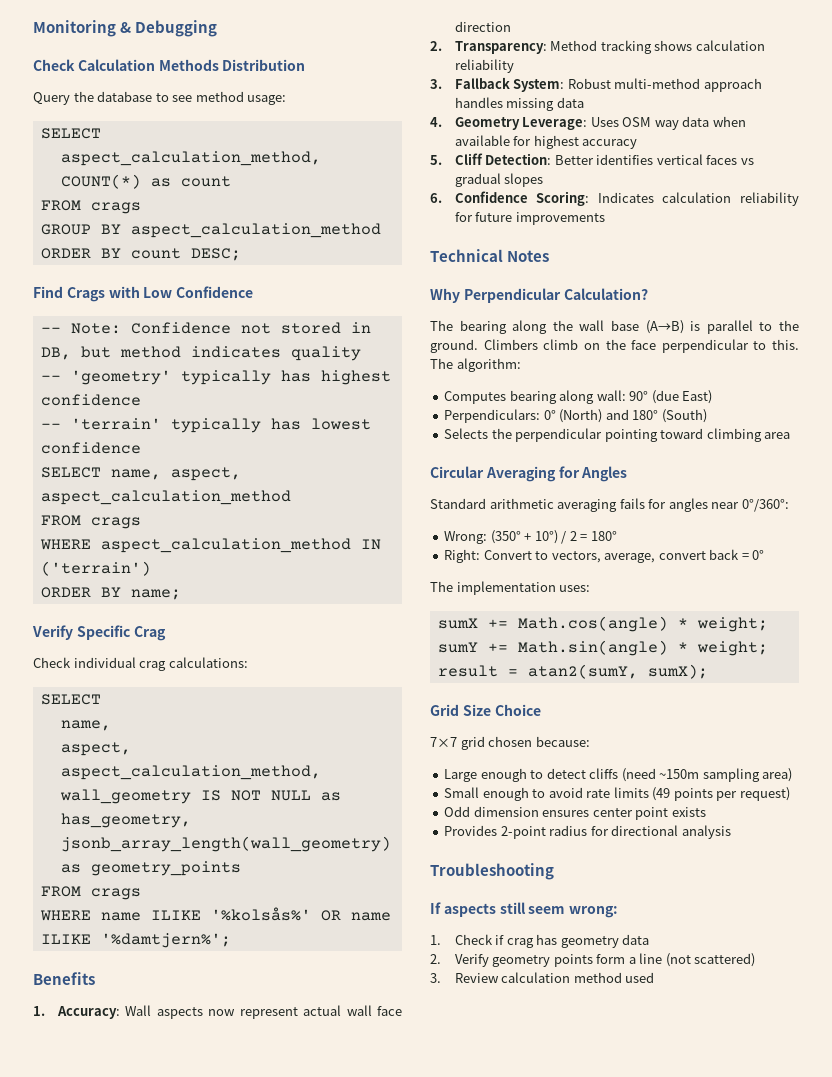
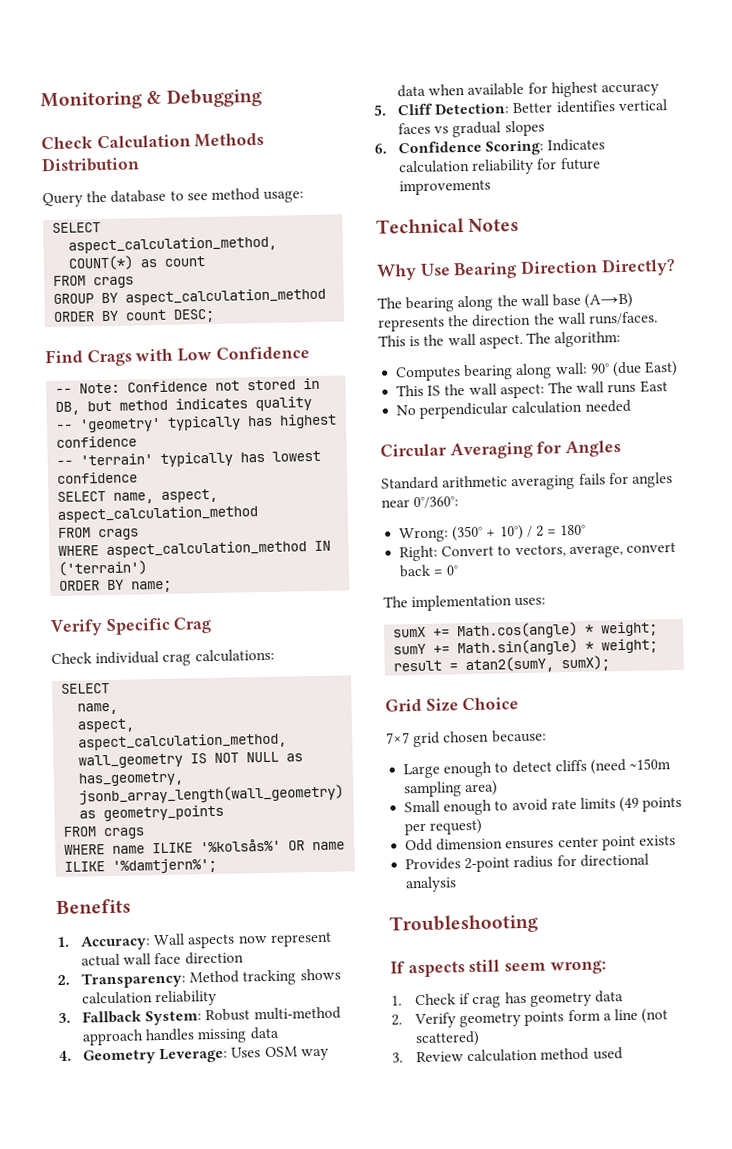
- Why Perpendicular Calculation?
+ Why Use Bearing Direction Directly?
- The bearing along the wall base (A→B) is parallel to the ground. Climbers climb on the face perpendicular to this.
+ The bearing along the wall base (A→B) represents the direction the wall runs/faces. This is the wall aspect.
- Perpendiculars: 0° (North) and 180° (South)
- Selects the perpendicular pointing toward climbing area
+ This IS the wall aspect: The wall runs East
+ No perpendicular calculation needed

